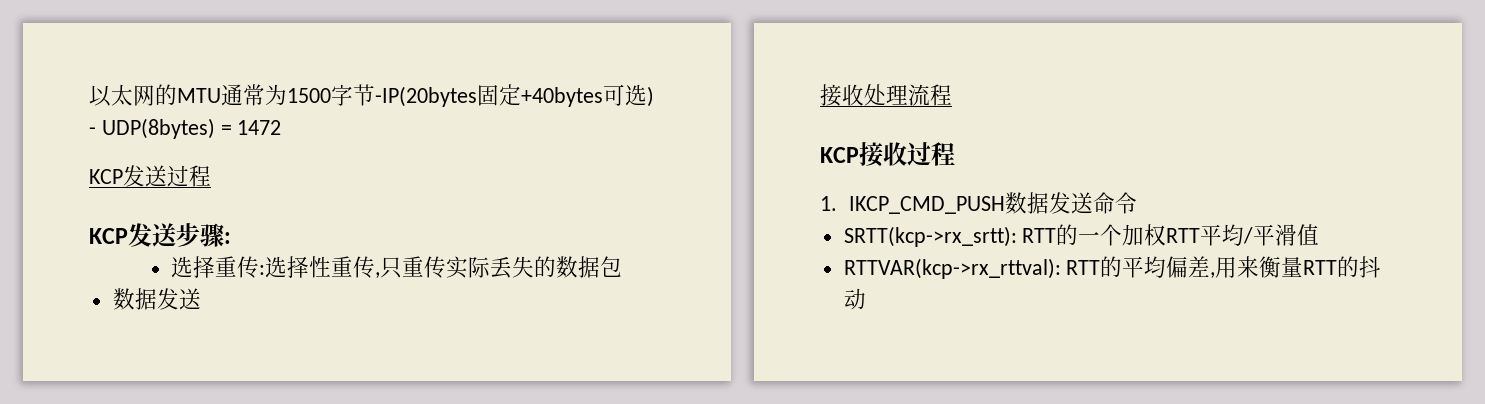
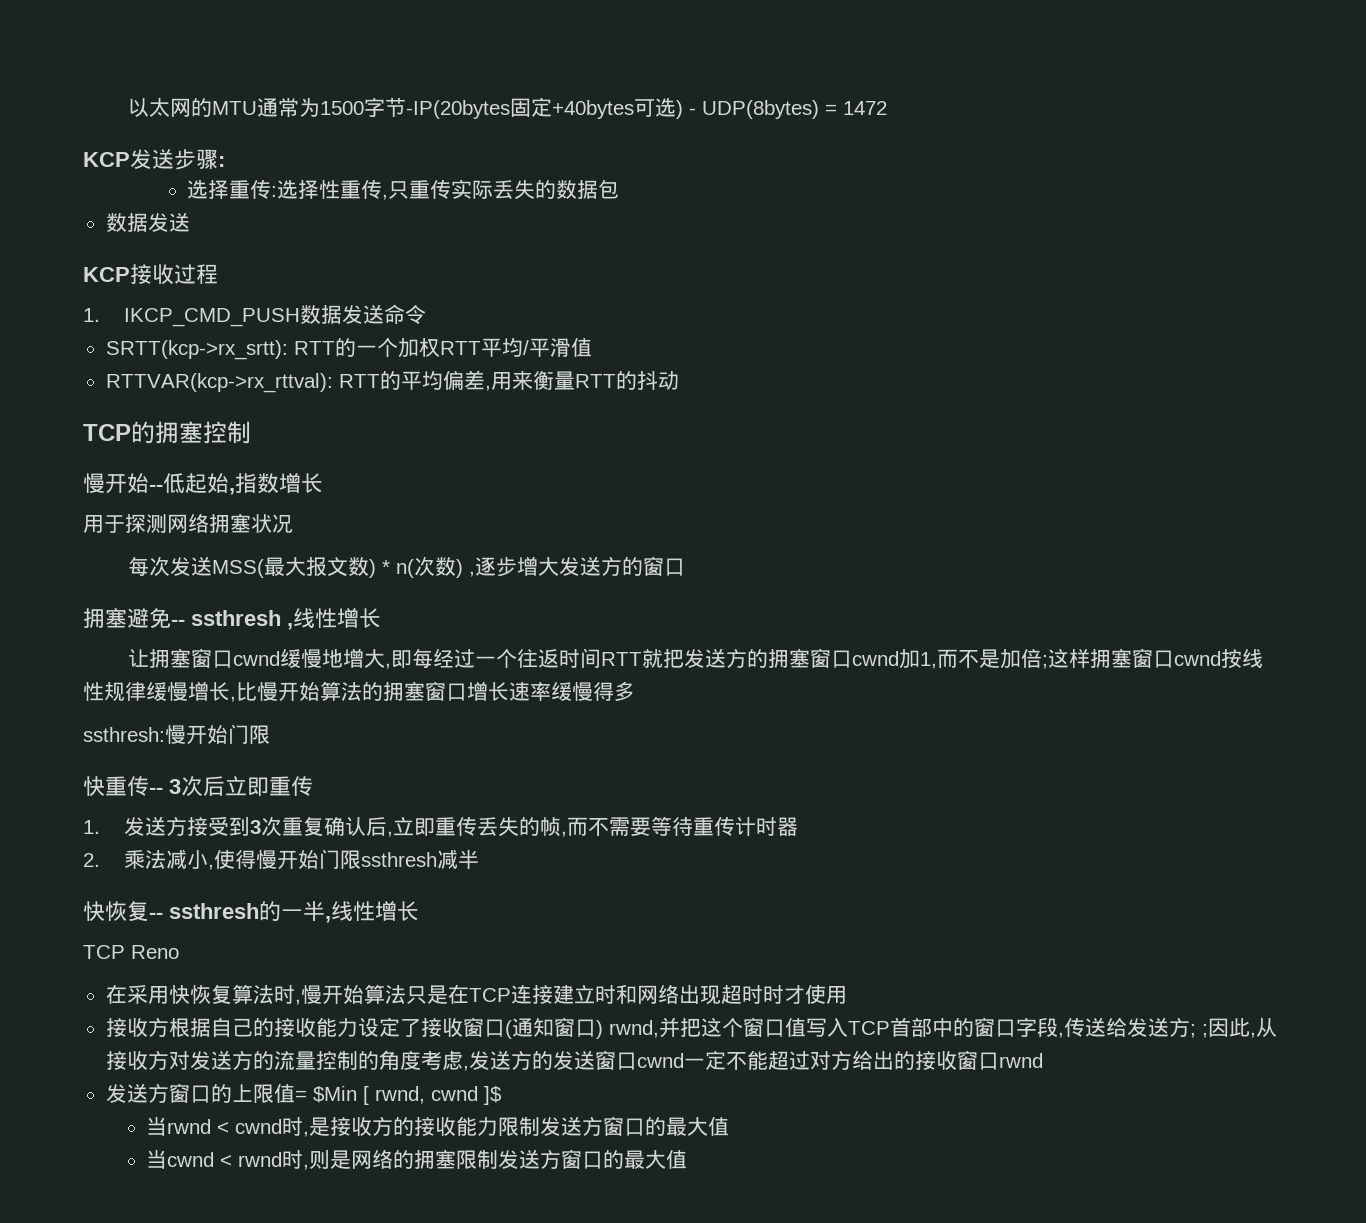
- KCP发送过程
- 接收处理流程
+ TCP的拥塞控制
+ 慢开始--低起始,指数增长
+ 用于探测网络拥塞状况
+ 每次发送MSS(最大报文数) * n(次数) ,逐步增大发送方的窗口
+ 拥塞避免-- ssthresh ,线性增长
+ 让拥塞窗口cwnd缓慢地增大,即每经过一个往返时间RTT就把发送方的拥塞窗口cwnd加1,而不是加倍;这样拥塞窗口cwnd按线性规律缓慢增长,比慢开始算法的拥塞窗口增长速率缓慢得多
+ ssthresh:慢开始门限
+ 快重传-- 3次后立即重传
+ 1.发送方接受到3次重复确认后,立即重传丢失的帧,而不需要等待重传计时器
+ 2.乘法减小,使得慢开始门限ssthresh减半
+ 快恢复-- ssthresh的一半,线性增长
+ TCP Reno
+ 在采用快恢复算法时,慢开始算法只是在TCP连接建立时和网络出现超时时才使用
+ 接收方根据自己的接收能力设定了接收窗口(通知窗口) rwnd,并把这个窗口值写入TCP首部中的窗口字段,传送给发送方; ;因此,从接收方对发送方的流量控制的角度考虑,发送方的发送窗口cwnd一定不能超过对方给出的接收窗口rwnd
+ 发送方窗口的上限值= $Min [ rwnd, cwnd ]$
+ 当rwnd < cwnd时,是接收方的接收能力限制发送方窗口的最大值
+ 当cwnd < rwnd时,则是网络的拥塞限制发送方窗口的最大值

